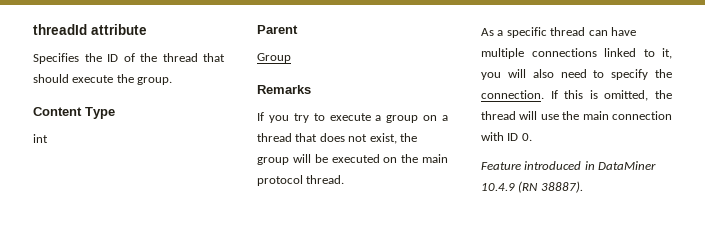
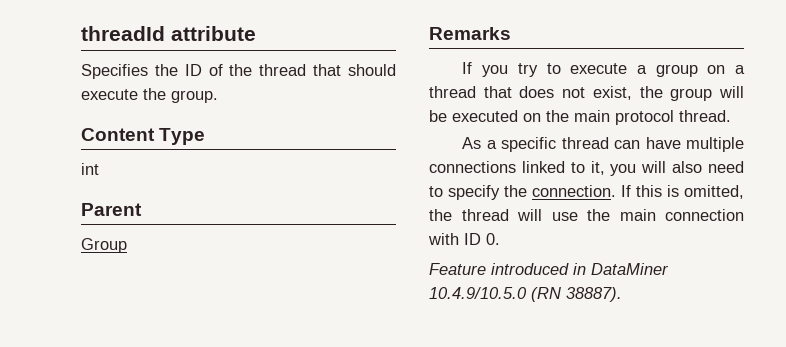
- Feature introduced in DataMiner 10.4.9 (RN 38887).
+ Feature introduced in DataMiner 10.4.9/10.5.0 (RN 38887).

